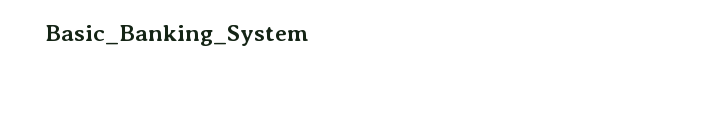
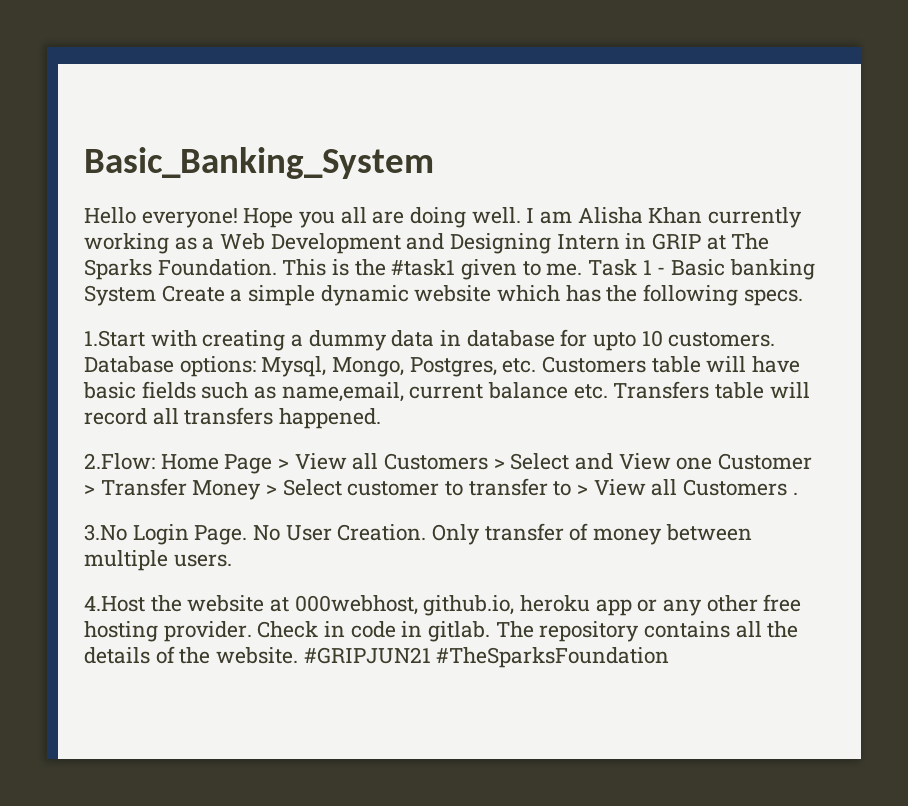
+ Hello everyone! Hope you all are doing well. I am Alisha Khan currently working as a Web Development and Designing Intern in GRIP at The Sparks Foundation. This is the #task1 given to me. Task 1 - Basic banking System Create a simple dynamic website which has the following specs.
+ 1.Start with creating a dummy data in database for upto 10 customers. Database options: Mysql, Mongo, Postgres, etc. Customers table will have basic fields such as name,email, current balance etc. Transfers table will record all transfers happened.
+ 2.Flow: Home Page > View all Customers > Select and View one Customer > Transfer Money > Select customer to transfer to > View all Customers .
+ 3.No Login Page. No User Creation. Only transfer of money between multiple users.
+ 4.Host the website at 000webhost, github.io, heroku app or any other free hosting provider. Check in code in gitlab. The repository contains all the details of the website. #GRIPJUN21 #TheSparksFoundation

